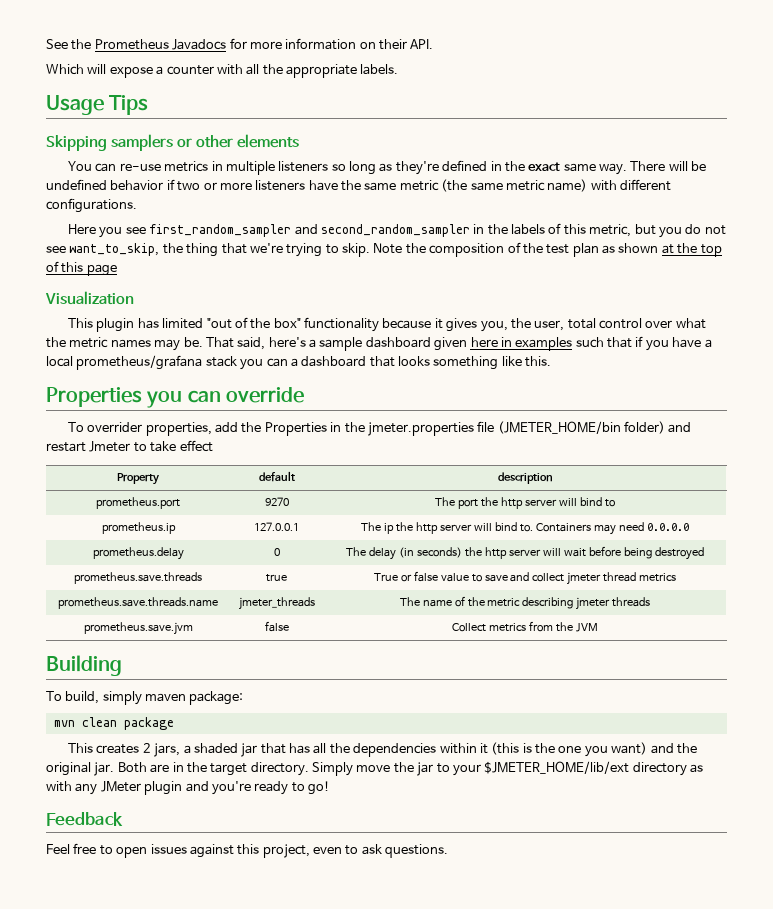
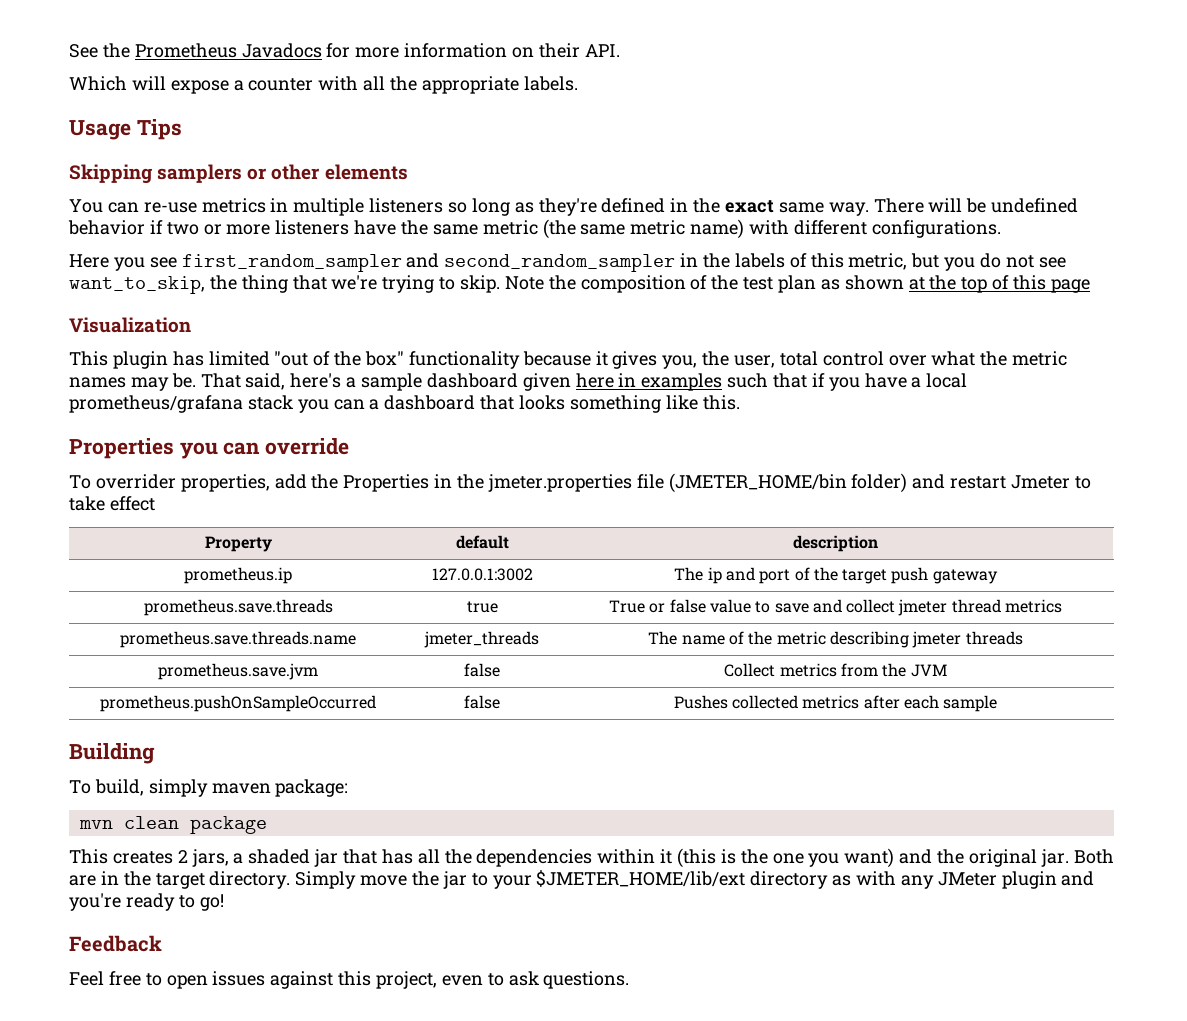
- prometheus.port | 9270 | The port the http server will bind to
- prometheus.ip | 127.0.0.1 | The ip the http server will bind to. Containers may need 0.0.0.0
- prometheus.delay | 0 | The delay (in seconds) the http server will wait before being destroyed
+ prometheus.ip | 127.0.0.1:3002 | The ip and port of the target push gateway
+ prometheus.pushOnSampleOccurred | false | Pushes collected metrics after each sample

